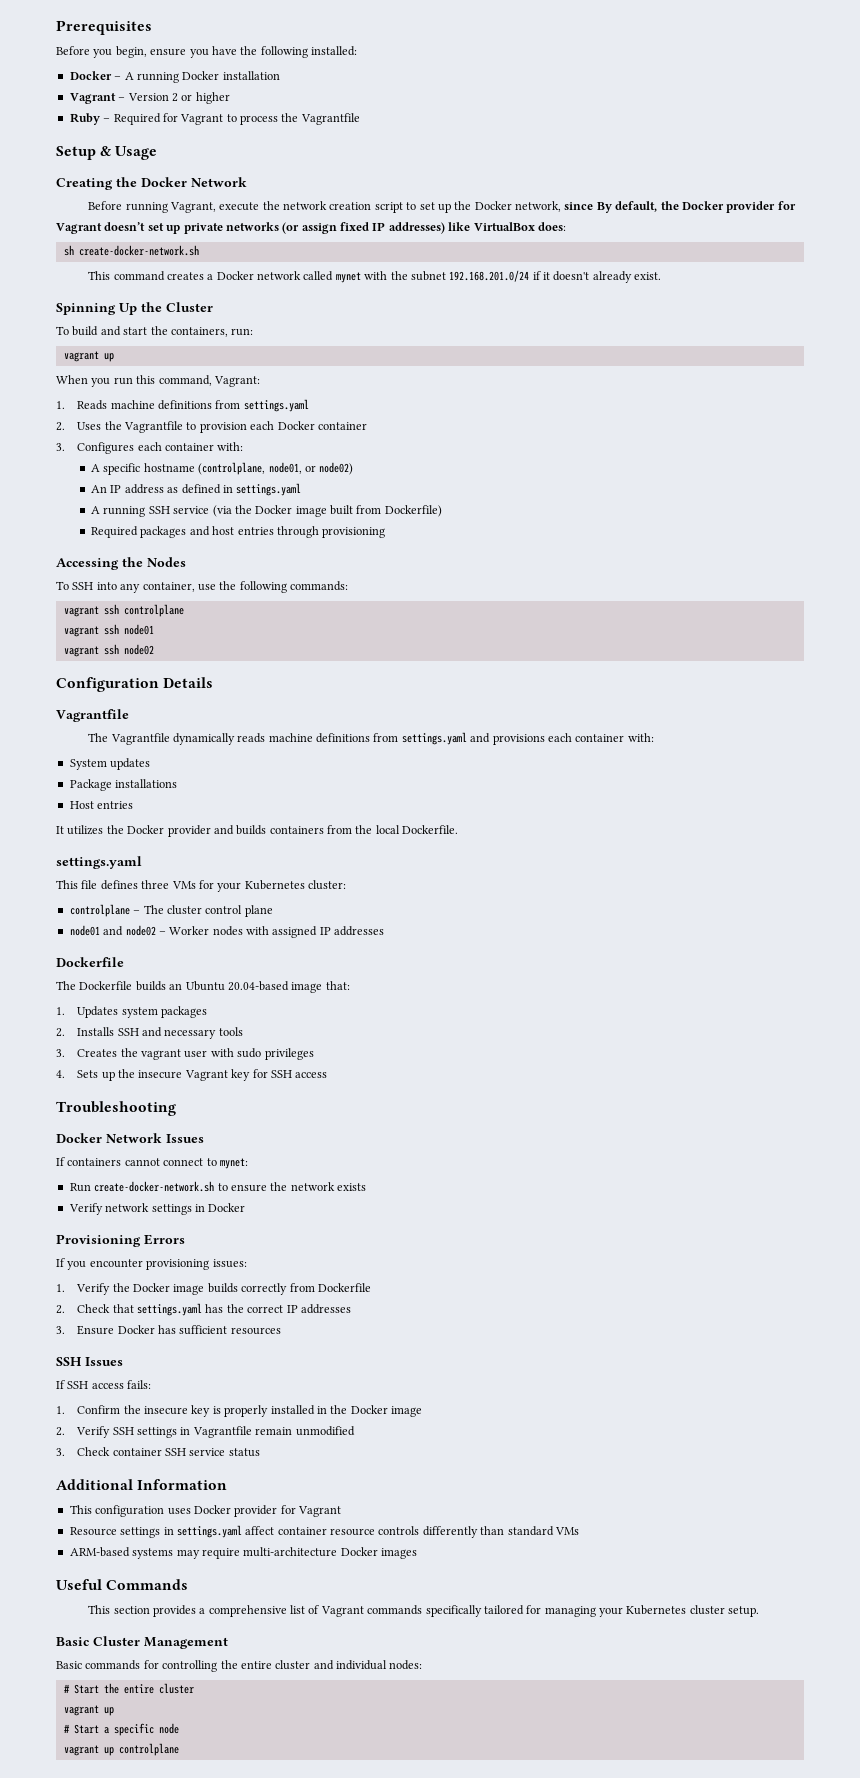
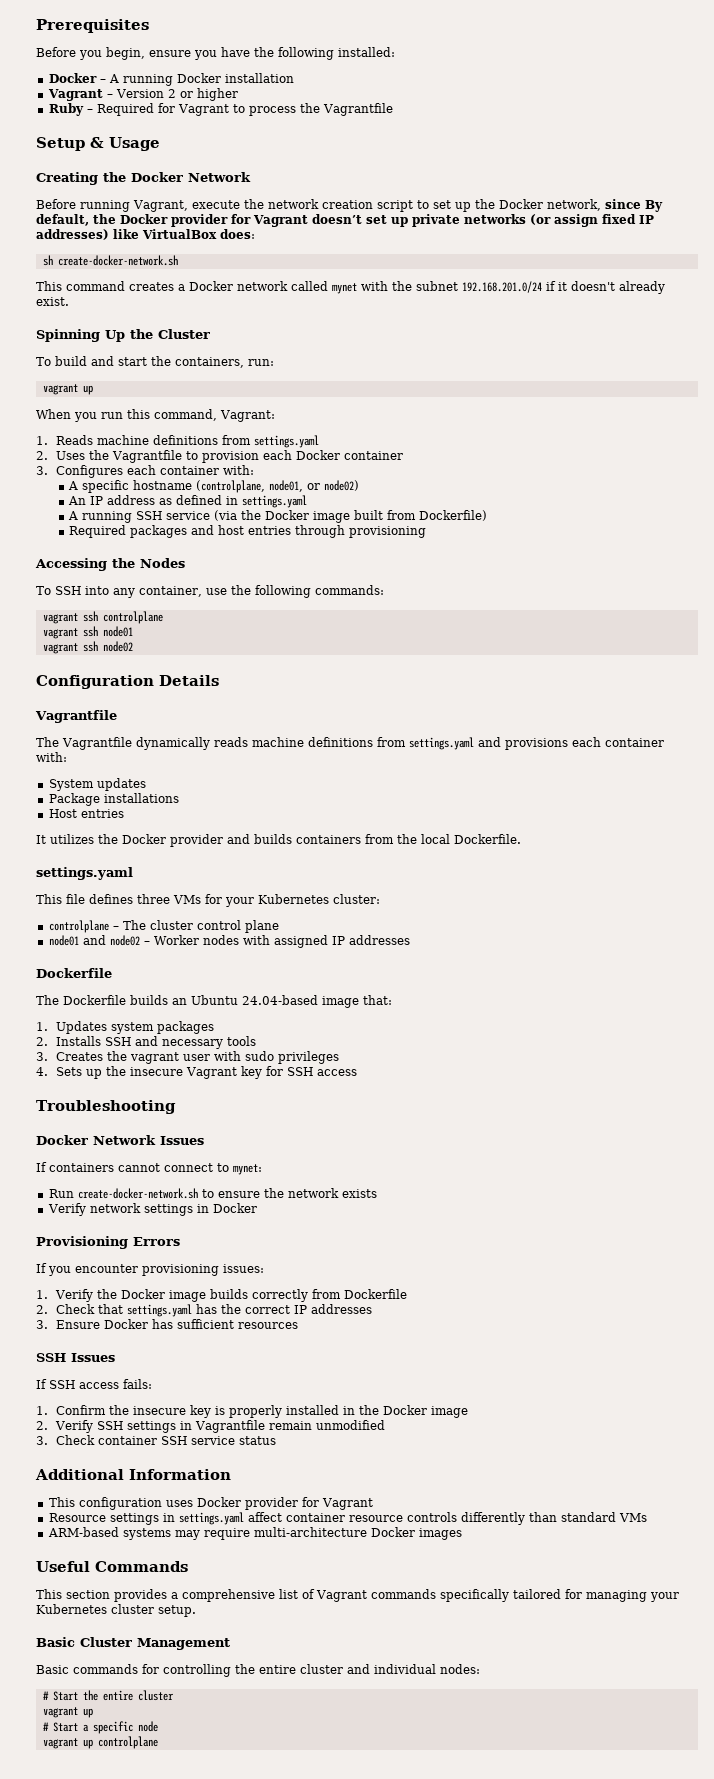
- The Dockerfile builds an Ubuntu 20.04-based image that:
+ The Dockerfile builds an Ubuntu 24.04-based image that:

